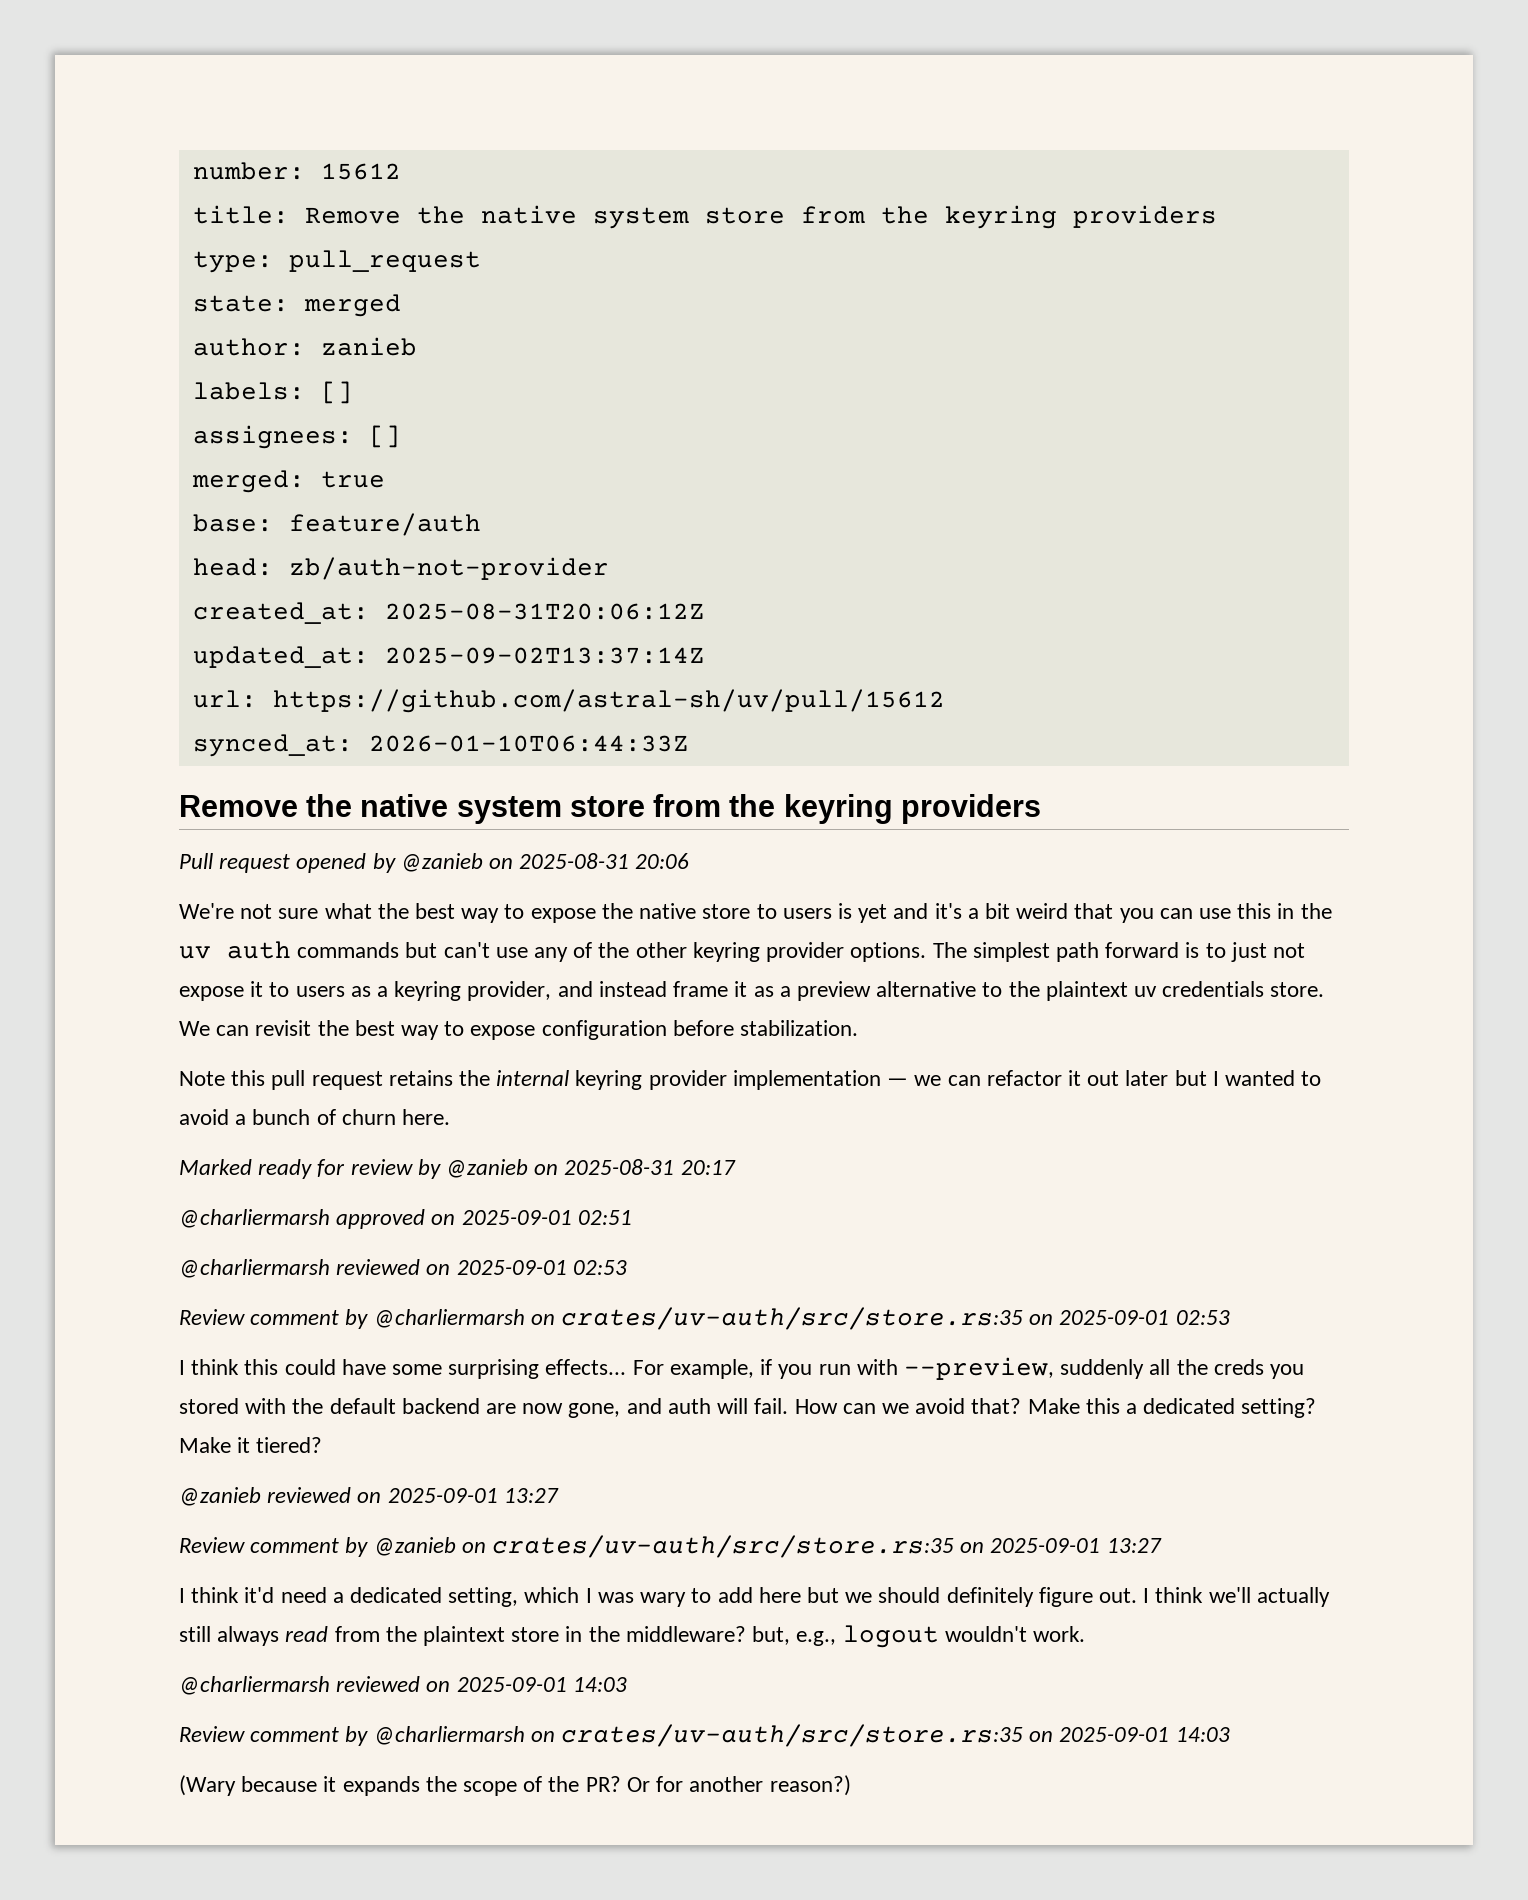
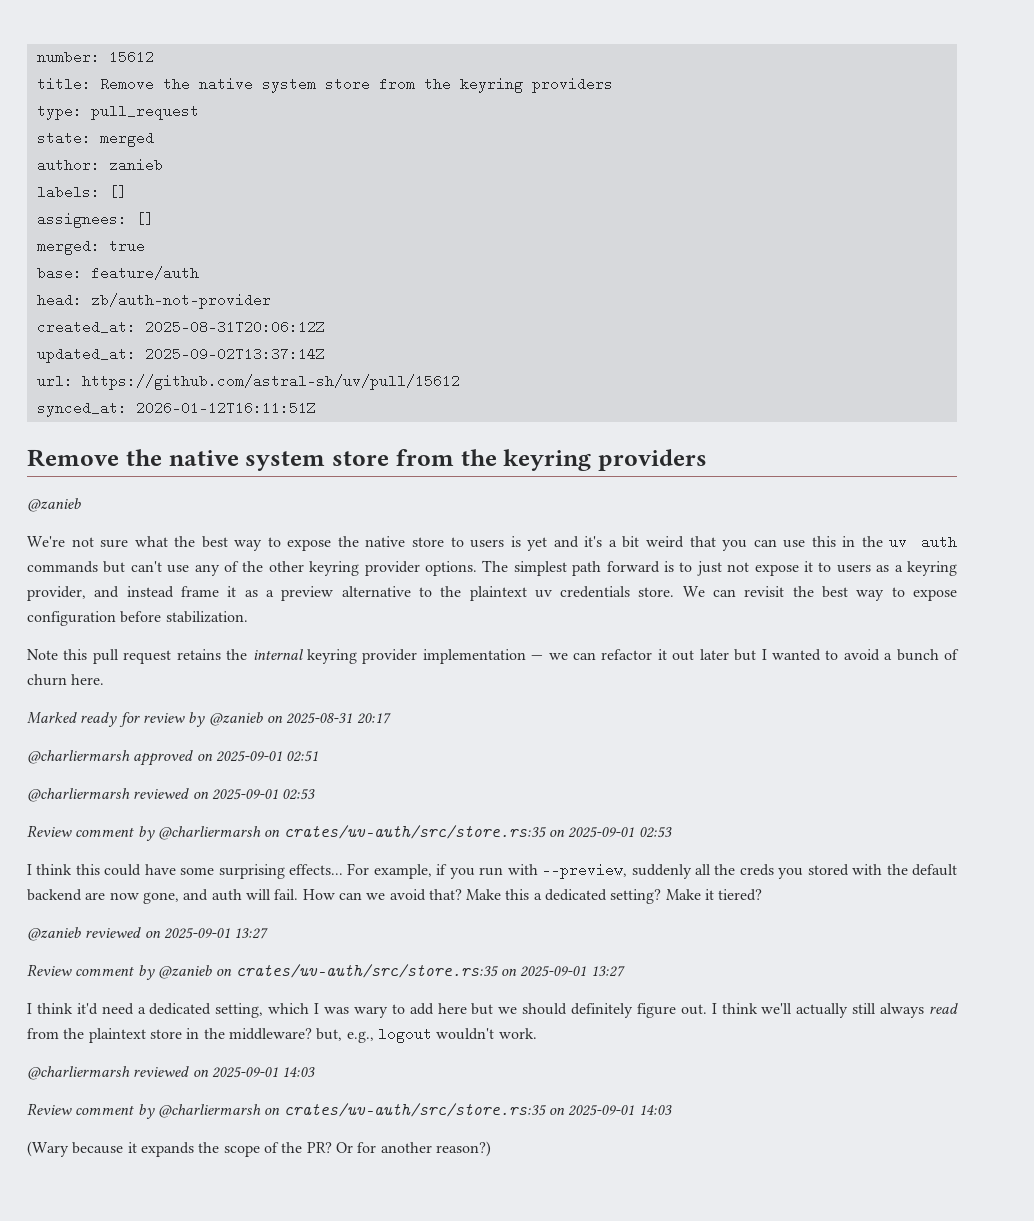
- synced_at: 2026-01-10T06:44:33Z
+ synced_at: 2026-01-12T16:11:51Z
  Remove the native system store from the keyring providers
- Pull request opened by @zanieb on 2025-08-31 20:06
+ @zanieb

